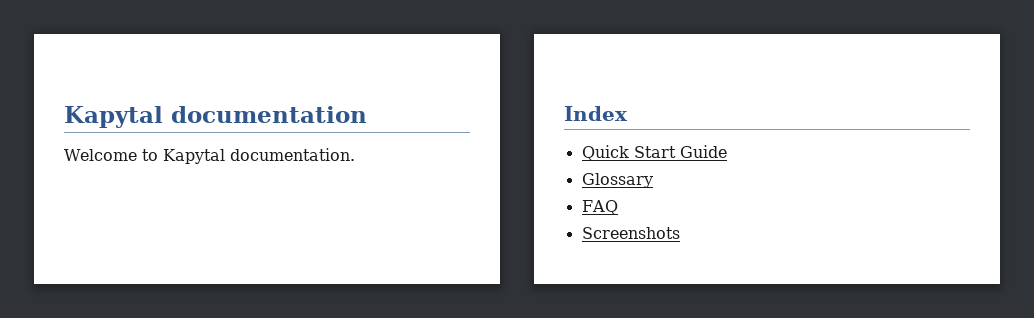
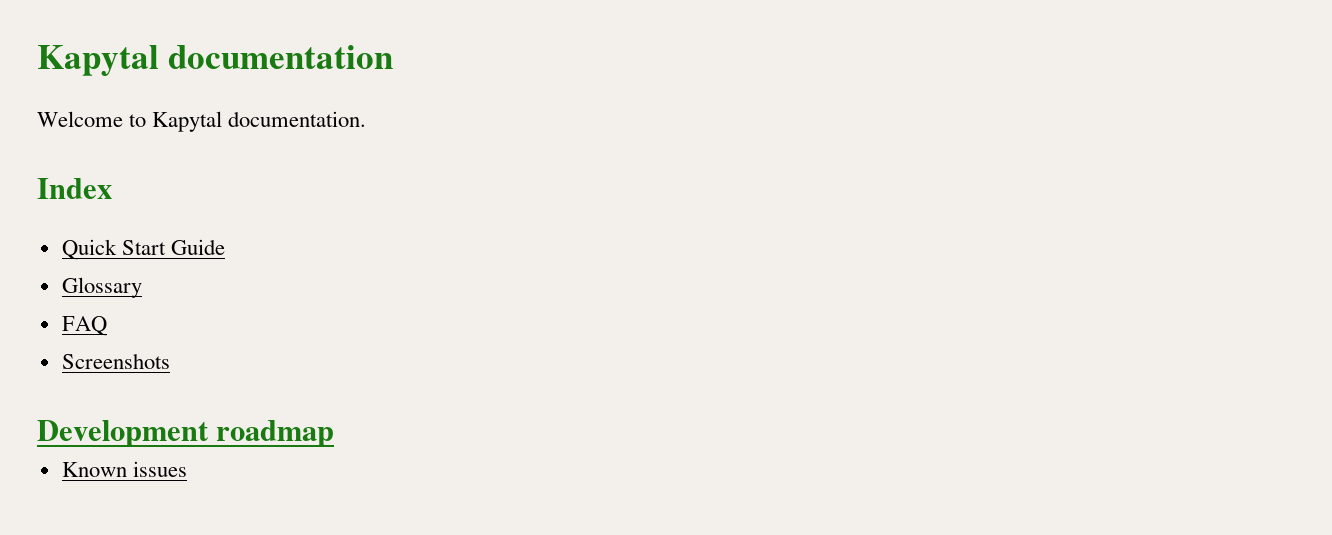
+ Development roadmap
+ Known issues

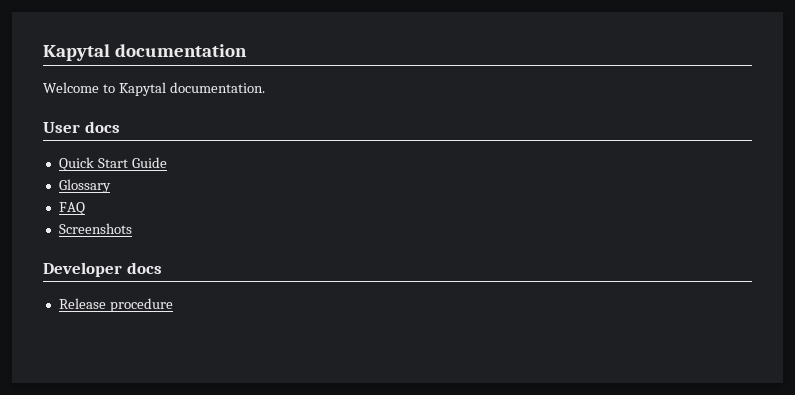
- Index
+ User docs
- Development roadmap
- Known issues
+ Developer docs
+ Release procedure

